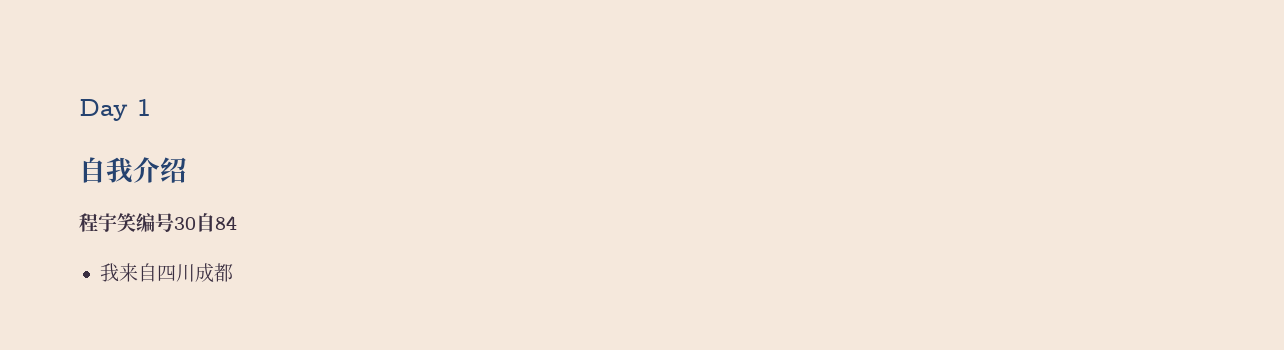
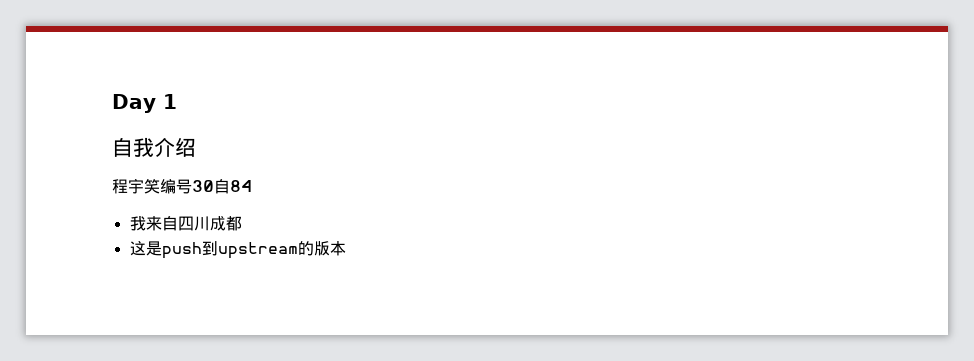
+ 这是push到upstream的版本

